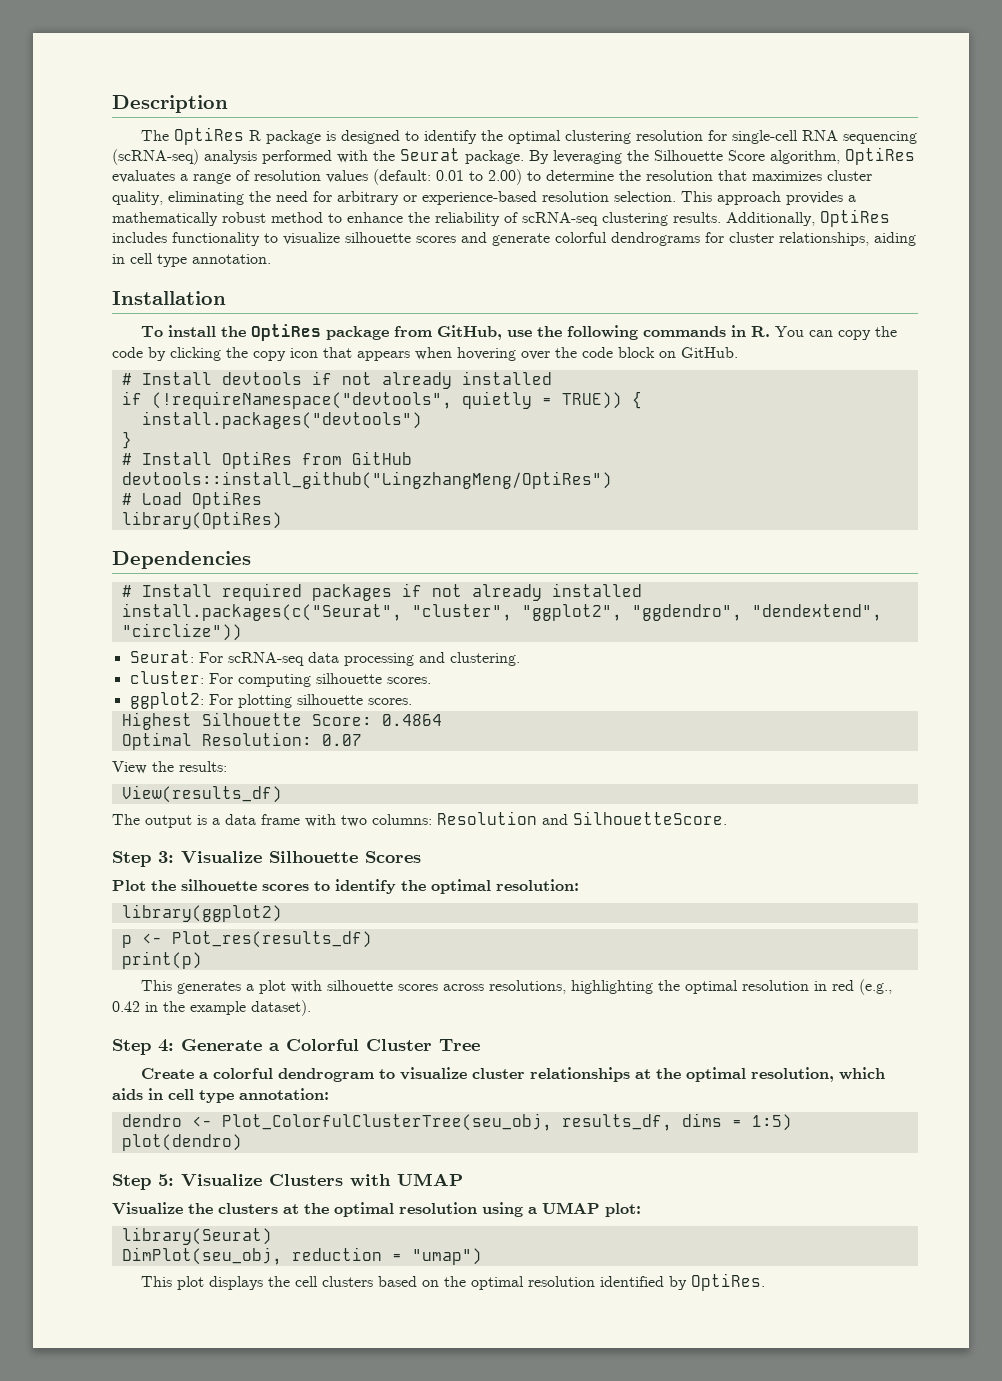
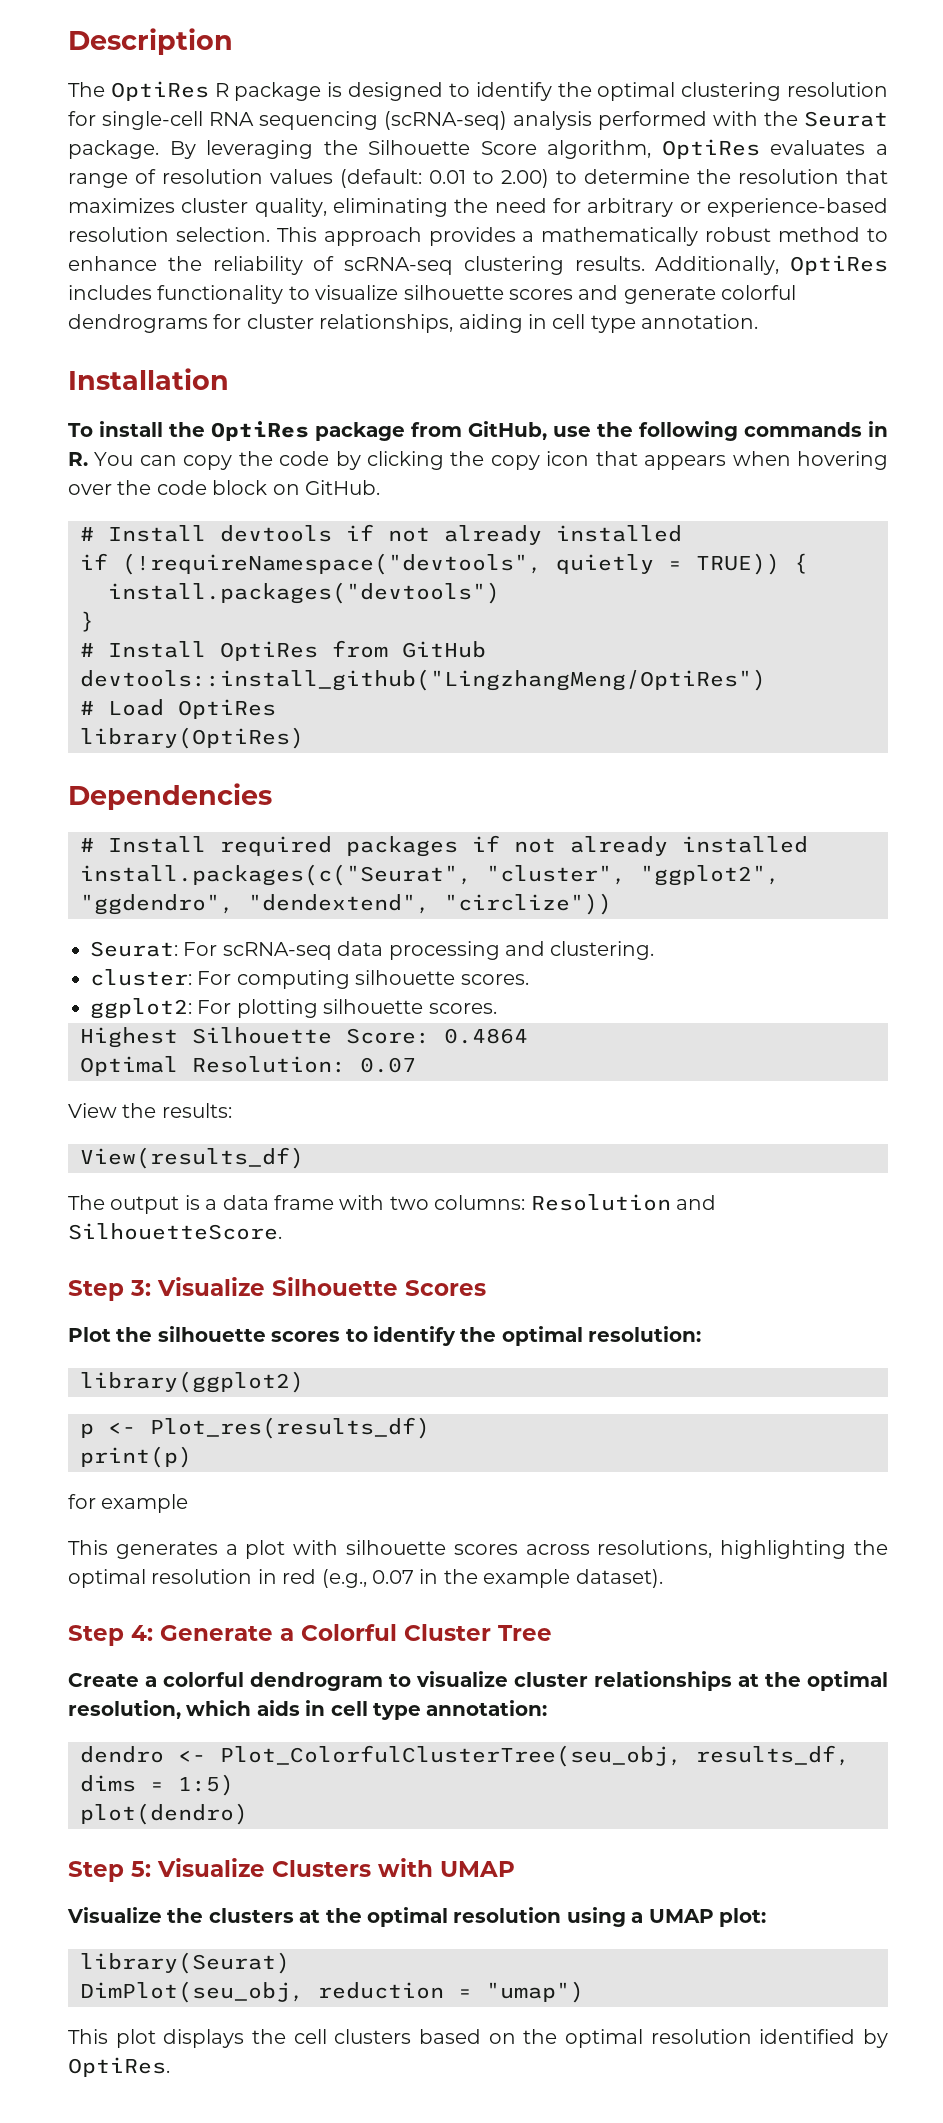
+ for example
- This generates a plot with silhouette scores across resolutions, highlighting the optimal resolution in red (e.g., 0.42 in the example dataset).
+ This generates a plot with silhouette scores across resolutions, highlighting the optimal resolution in red (e.g., 0.07 in the example dataset).

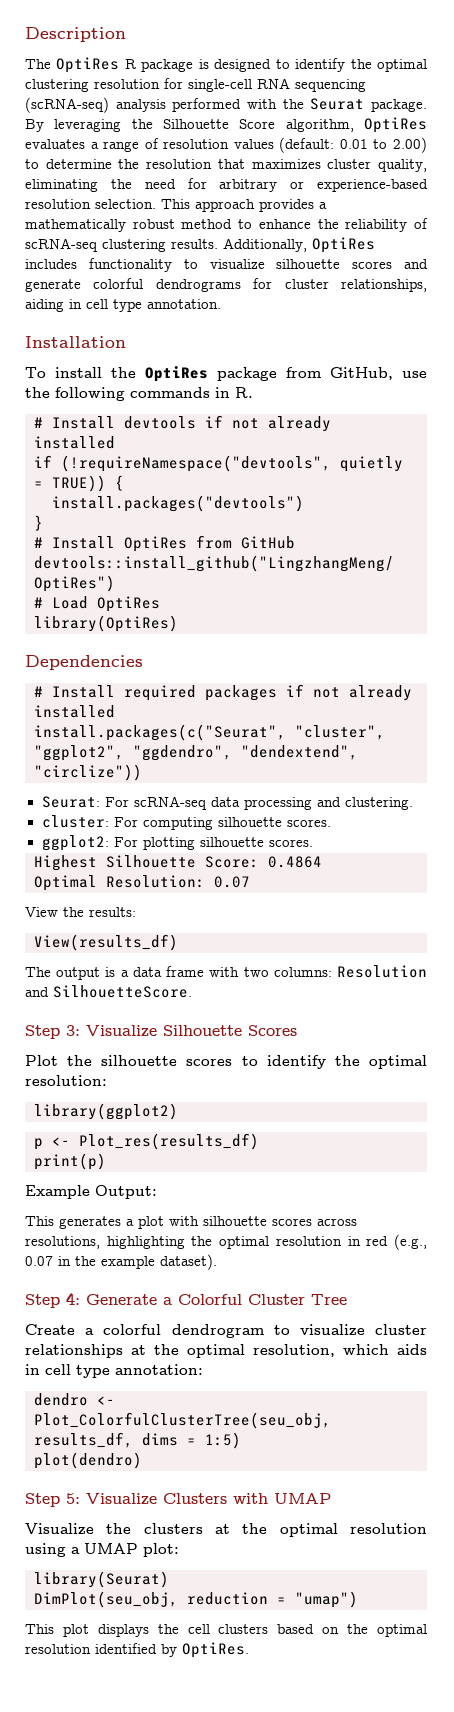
- To install the OptiRes package from GitHub, use the following commands in R. You can copy the code by clicking the copy icon that appears when hovering over the code block on GitHub.
+ To install the OptiRes package from GitHub, use the following commands in R.
- for example
+ Example Output:

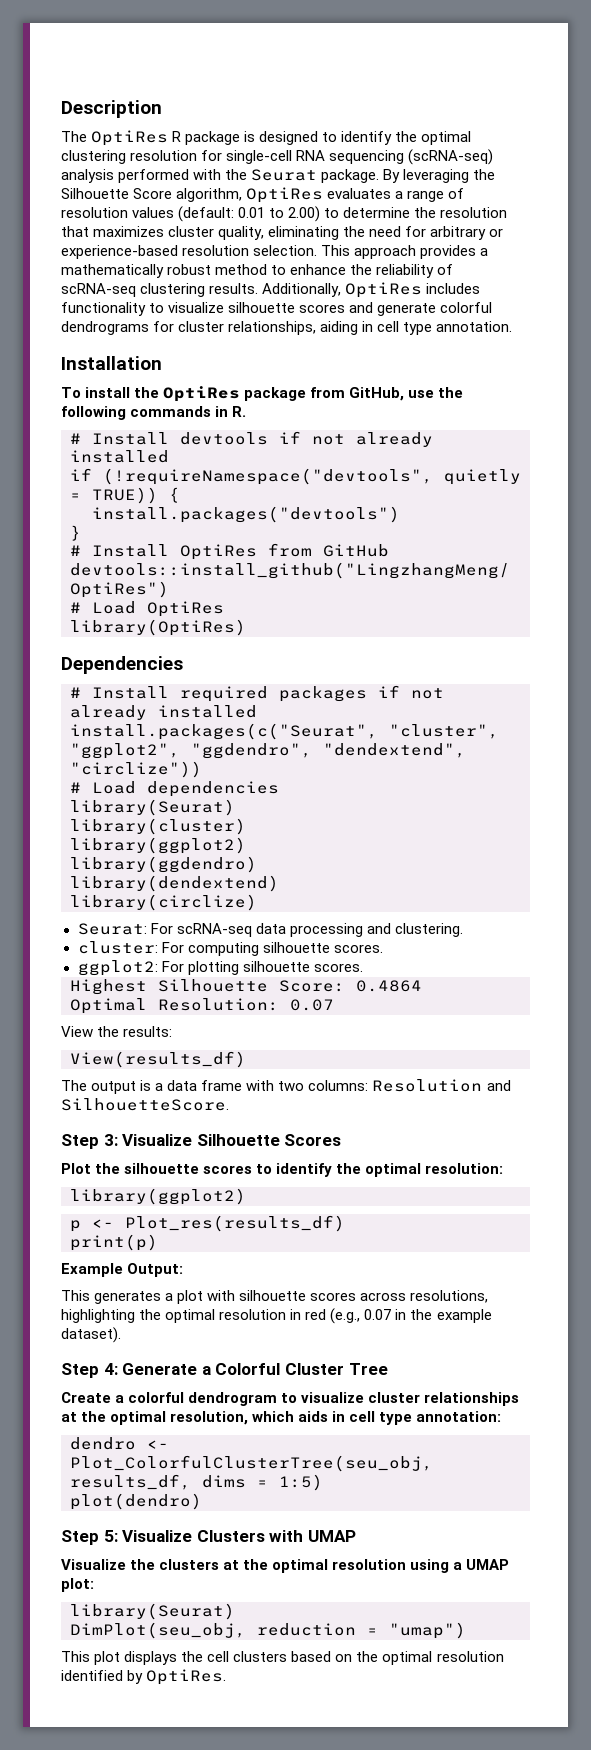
+ # Load dependencies
+ library(Seurat)
+ library(cluster)
+ library(ggplot2)
+ library(ggdendro)
+ library(dendextend)
+ library(circlize)

